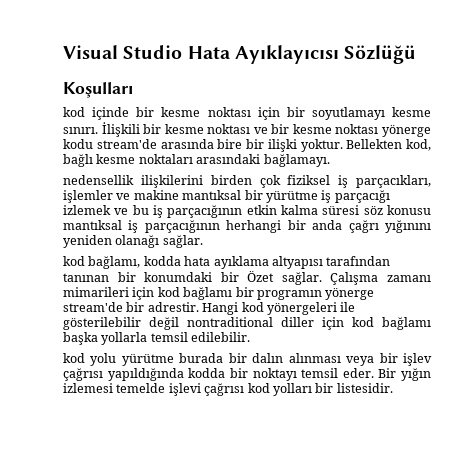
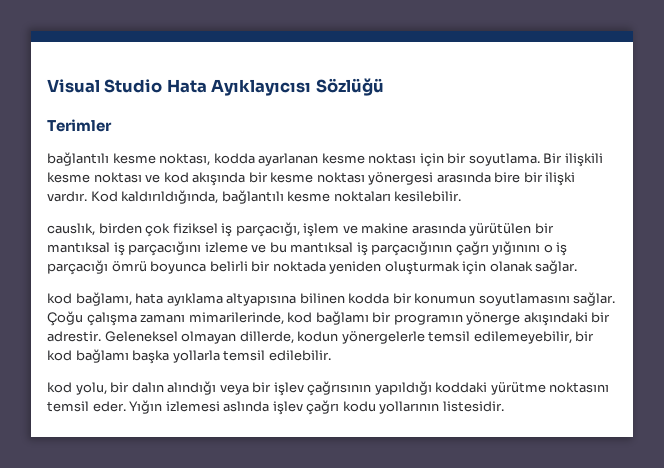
- Koşulları
- kod içinde bir kesme noktası için bir soyutlamayı kesme sınırı. İlişkili bir kesme noktası ve bir kesme noktası yönerge kodu stream'de arasında bire bir ilişki yoktur. Bellekten kod, bağlı kesme noktaları arasındaki bağlamayı.
- nedensellik ilişkilerini birden çok fiziksel iş parçacıkları, işlemler ve makine mantıksal bir yürütme iş parçacığı izlemek ve bu iş parçacığının etkin kalma süresi söz konusu mantıksal iş parçacığının herhangi bir anda çağrı yığınını yeniden olanağı sağlar.
+ Terimler
+ bağlantılı kesme noktası, kodda ayarlanan kesme noktası için bir soyutlama. Bir ilişkili kesme noktası ve kod akışında bir kesme noktası yönergesi arasında bire bir ilişki vardır. Kod kaldırıldığında, bağlantılı kesme noktaları kesilebilir.
+ causlık, birden çok fiziksel iş parçacığı, işlem ve makine arasında yürütülen bir mantıksal iş parçacığını izleme ve bu mantıksal iş parçacığının çağrı yığınını o iş parçacığı ömrü boyunca belirli bir noktada yeniden oluşturmak için olanak sağlar.
- kod bağlamı, kodda hata ayıklama altyapısı tarafından tanınan bir konumdaki bir Özet sağlar. Çalışma zamanı mimarileri için kod bağlamı bir programın yönerge stream'de bir adrestir.
+ kod bağlamı, hata ayıklama altyapısına bilinen kodda bir konumun soyutlamasını sağlar. Çoğu çalışma zamanı mimarilerinde, kod bağlamı bir programın yönerge akışındaki bir adrestir.
- Hangi kod yönergeleri ile gösterilebilir değil nontraditional diller için kod bağlamı başka yollarla temsil edilebilir.
+ Geleneksel olmayan dillerde, kodun yönergelerle temsil edilemeyebilir, bir kod bağlamı başka yollarla temsil edilebilir.
- kod yolu yürütme burada bir dalın alınması veya bir işlev çağrısı yapıldığında kodda bir noktayı temsil eder. Bir yığın izlemesi temelde işlevi çağrısı kod yolları bir listesidir.
+ kod yolu, bir dalın alındığı veya bir işlev çağrısının yapıldığı koddaki yürütme noktasını temsil eder. Yığın izlemesi aslında işlev çağrı kodu yollarının listesidir.

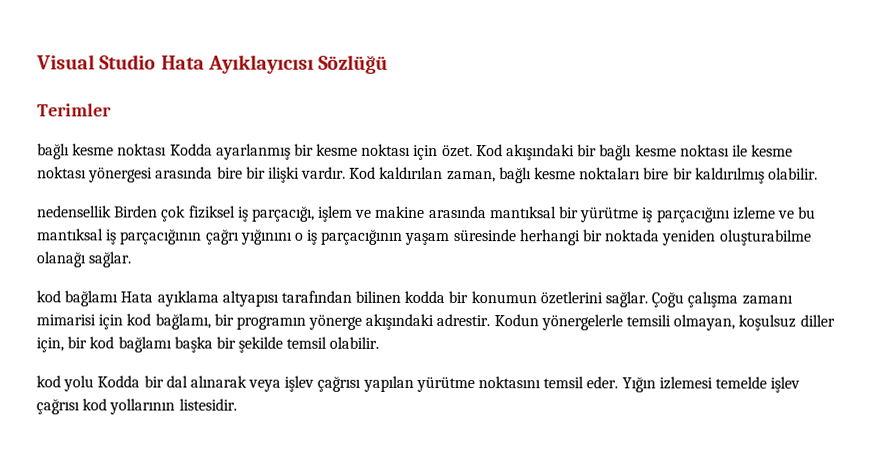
- bağlantılı kesme noktası, kodda ayarlanan kesme noktası için bir soyutlama. Bir ilişkili kesme noktası ve kod akışında bir kesme noktası yönergesi arasında bire bir ilişki vardır.
+ bağlı kesme noktası Kodda ayarlanmış bir kesme noktası için özet. Kod akışındaki bir bağlı kesme noktası ile kesme noktası yönergesi arasında bire bir ilişki vardır.
- Kod kaldırıldığında, bağlantılı kesme noktaları kesilebilir.
- causlık, birden çok fiziksel iş parçacığı, işlem ve makine arasında yürütülen bir mantıksal iş parçacığını izleme ve bu mantıksal iş parçacığının çağrı yığınını o iş parçacığı ömrü boyunca belirli bir noktada yeniden oluşturmak için olanak sağlar.
- kod bağlamı, hata ayıklama altyapısına bilinen kodda bir konumun soyutlamasını sağlar.
+ Kod kaldırılan zaman, bağlı kesme noktaları bire bir kaldırılmış olabilir.
+ nedensellik Birden çok fiziksel iş parçacığı, işlem ve makine arasında mantıksal bir yürütme iş parçacığını izleme ve bu mantıksal iş parçacığının çağrı yığınını o iş parçacığının yaşam süresinde herhangi bir noktada yeniden oluşturabilme olanağı sağlar.
+ kod bağlamı Hata ayıklama altyapısı tarafından bilinen kodda bir konumun özetlerini sağlar.
- Çoğu çalışma zamanı mimarilerinde, kod bağlamı bir programın yönerge akışındaki bir adrestir. Geleneksel olmayan dillerde, kodun yönergelerle temsil edilemeyebilir, bir kod bağlamı başka yollarla temsil edilebilir.
- kod yolu, bir dalın alındığı veya bir işlev çağrısının yapıldığı koddaki yürütme noktasını temsil eder.
+ Çoğu çalışma zamanı mimarisi için kod bağlamı, bir programın yönerge akışındaki adrestir. Kodun yönergelerle temsili olmayan, koşulsuz diller için, bir kod bağlamı başka bir şekilde temsil olabilir.
+ kod yolu Kodda bir dal alınarak veya işlev çağrısı yapılan yürütme noktasını temsil eder.
- Yığın izlemesi aslında işlev çağrı kodu yollarının listesidir.
+ Yığın izlemesi temelde işlev çağrısı kod yollarının listesidir.

